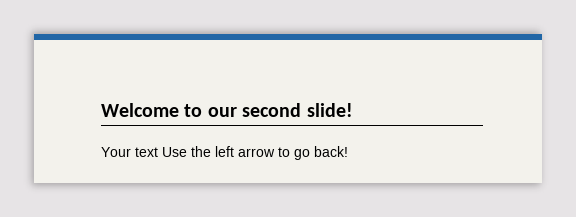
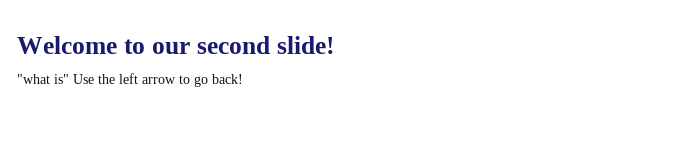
- Your text Use the left arrow to go back!
+ "what is" Use the left arrow to go back!

